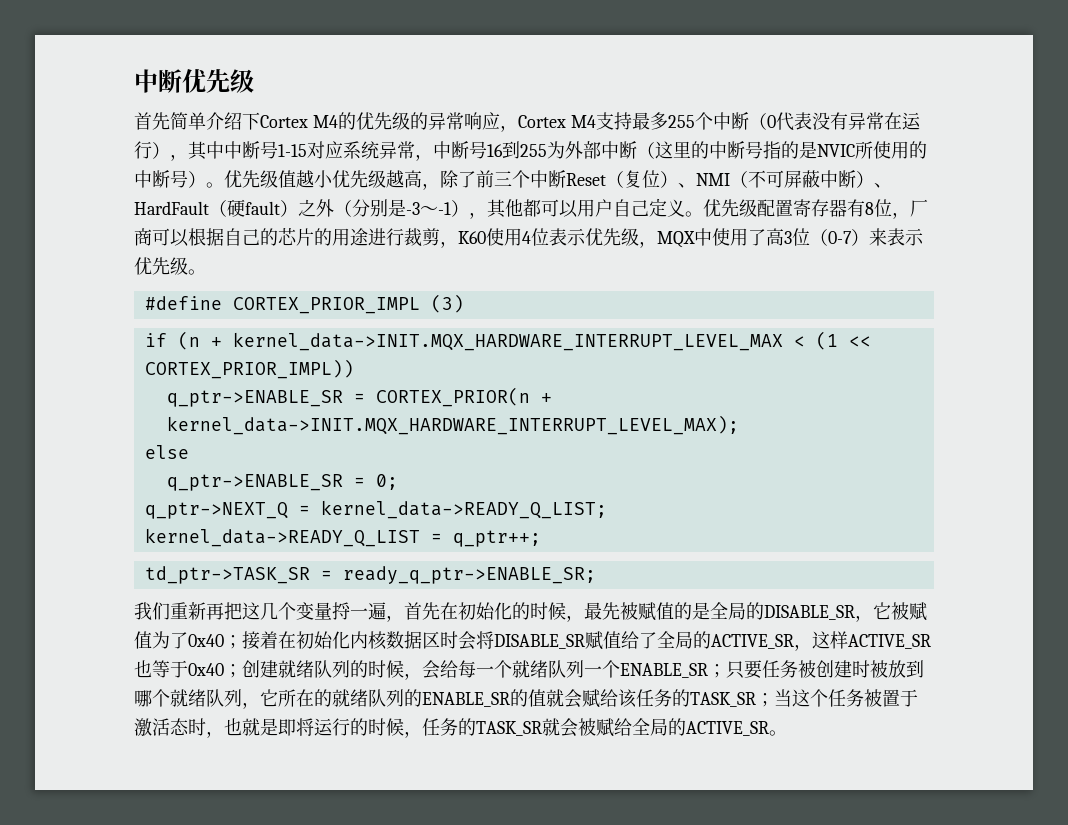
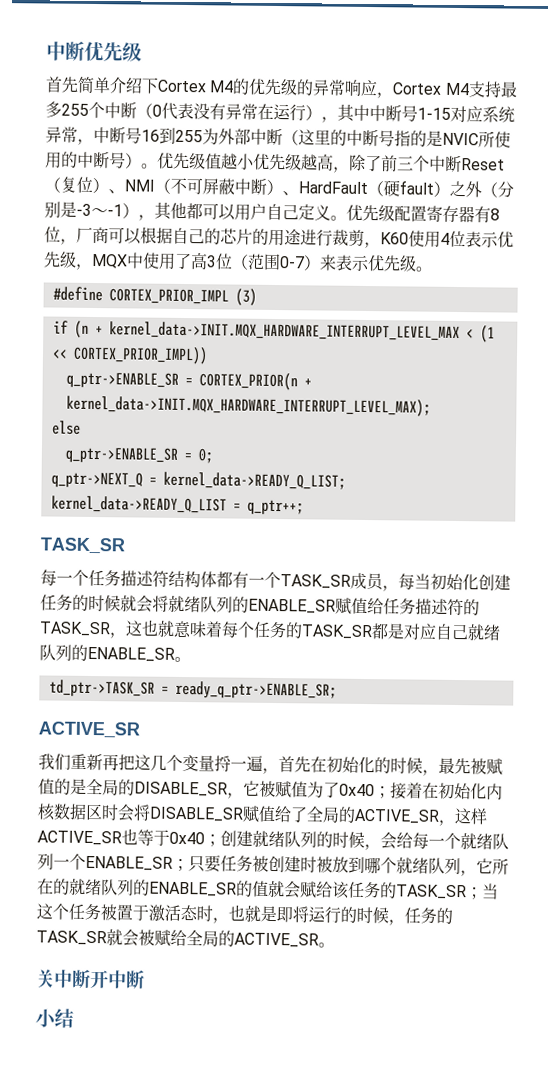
- 优先级配置寄存器有8位，厂商可以根据自己的芯片的用途进行裁剪，K60使用4位表示优先级，MQX中使用了高3位（0-7）来表示优先级。
+ 优先级配置寄存器有8位，厂商可以根据自己的芯片的用途进行裁剪，K60使用4位表示优先级，MQX中使用了高3位（范围0-7）来表示优先级。
  kernel_data->READY_Q_LIST = q_ptr++;
+ TASK_SR
+ 每一个任务描述符结构体都有一个TASK_SR成员，每当初始化创建任务的时候就会将就绪队列的ENABLE_SR赋值给任务描述符的TASK_SR，这也就意味着每个任务的TASK_SR都是对应自己就绪队列的ENABLE_SR。
  td_ptr->TASK_SR = ready_q_ptr->ENABLE_SR;
+ ACTIVE_SR
+ 关中断开中断
+ 小结

